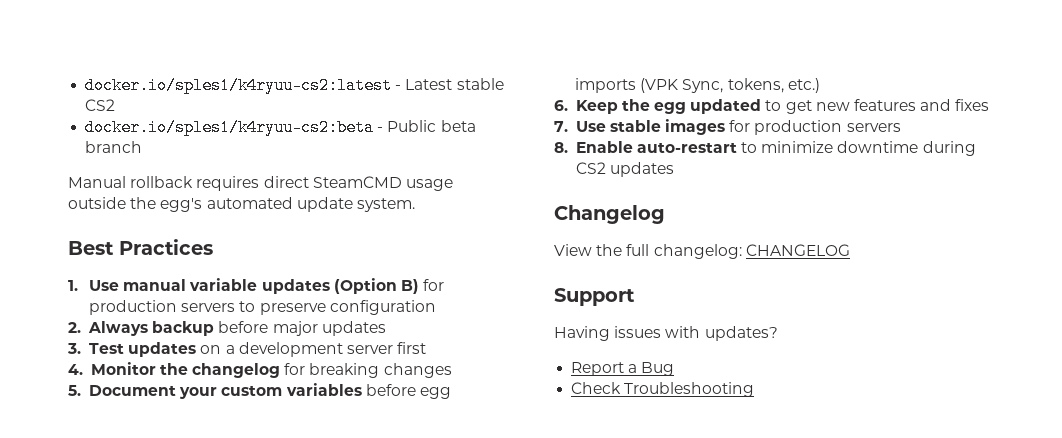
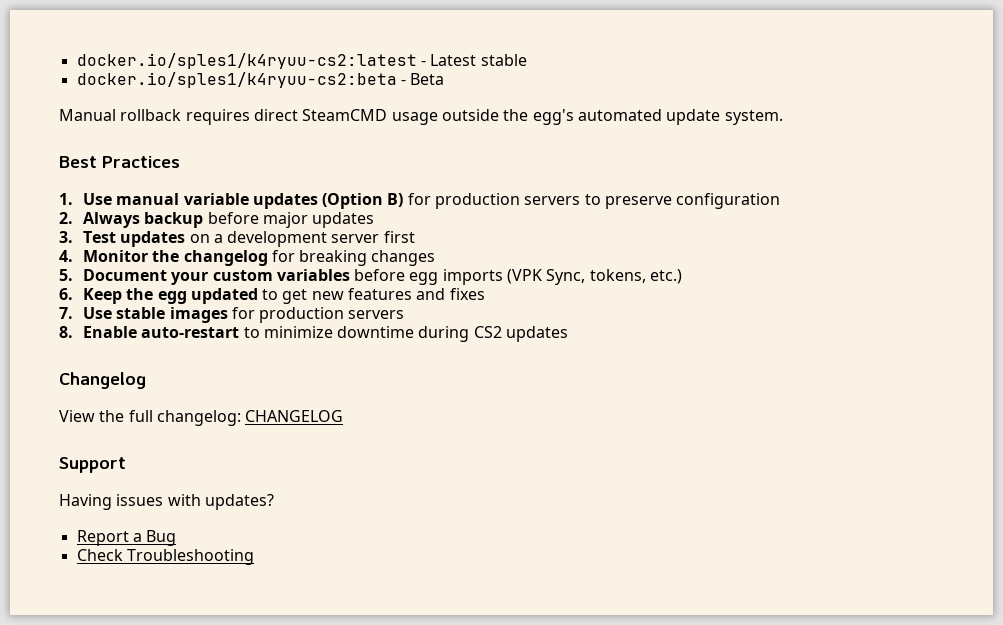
- docker.io/sples1/k4ryuu-cs2:latest - Latest stable CS2
+ docker.io/sples1/k4ryuu-cs2:latest - Latest stable
- docker.io/sples1/k4ryuu-cs2:beta - Public beta branch
+ docker.io/sples1/k4ryuu-cs2:beta - Beta

